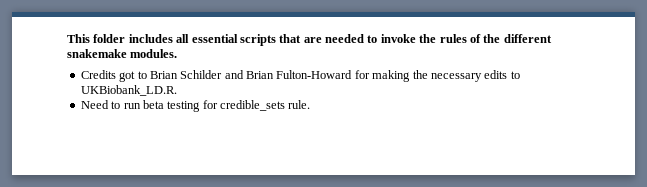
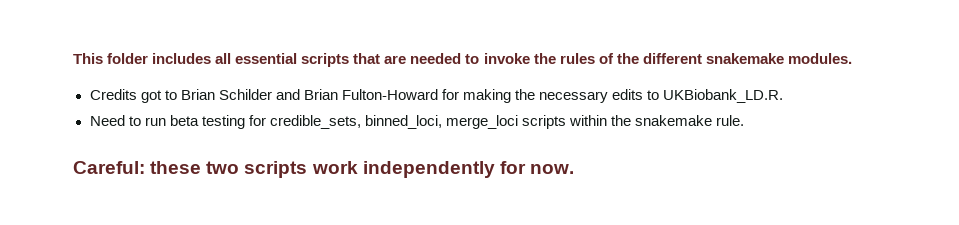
- Need to run beta testing for credible_sets rule.
+ Need to run beta testing for credible_sets, binned_loci, merge_loci scripts within the snakemake rule.
+ Careful: these two scripts work independently for now.

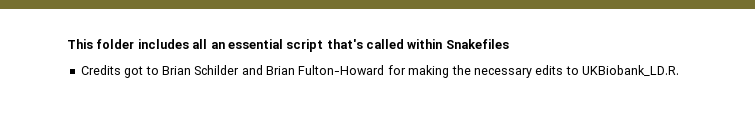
- This folder includes all essential scripts that are needed to invoke the rules of the different snakemake modules.
+ This folder includes all an essential script that's called within Snakefiles
- Need to run beta testing for credible_sets, binned_loci, merge_loci scripts within the snakemake rule.
- Careful: these two scripts work independently for now.

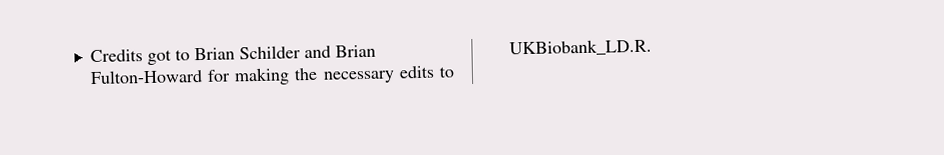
- This folder includes all an essential script that's called within Snakefiles

